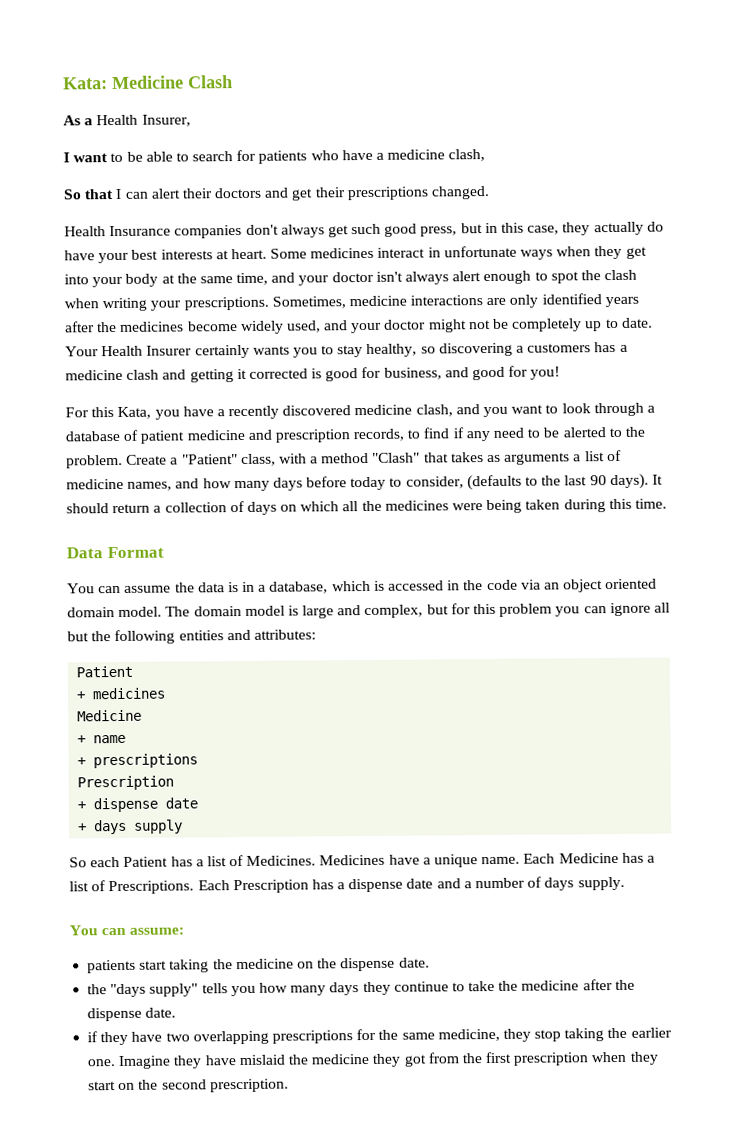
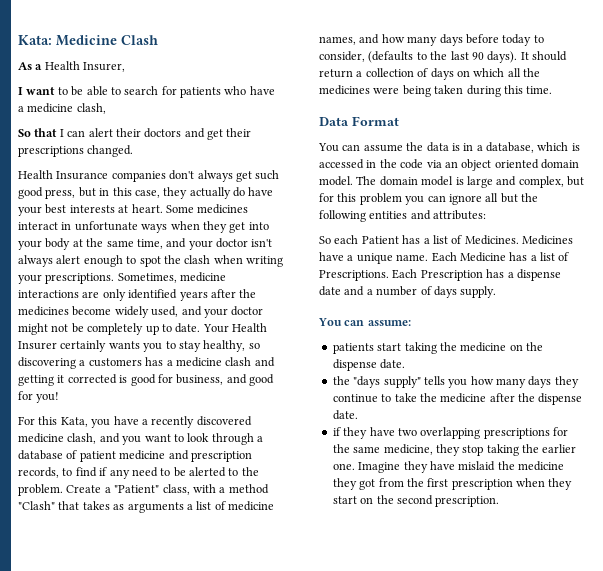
  The domain model is large and complex, but for this problem you can ignore all but the following entities and attributes:
- Patient
- + medicines
- Medicine
- + name
- + prescriptions
- Prescription
- + dispense date
- + days supply

